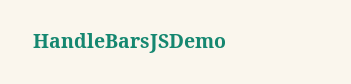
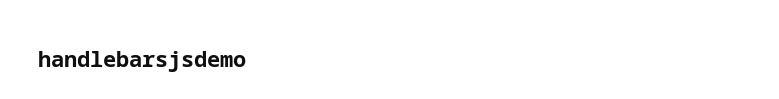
- HandleBarsJSDemo
+ handlebarsjsdemo

